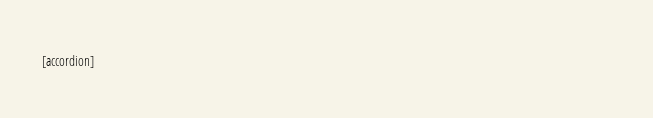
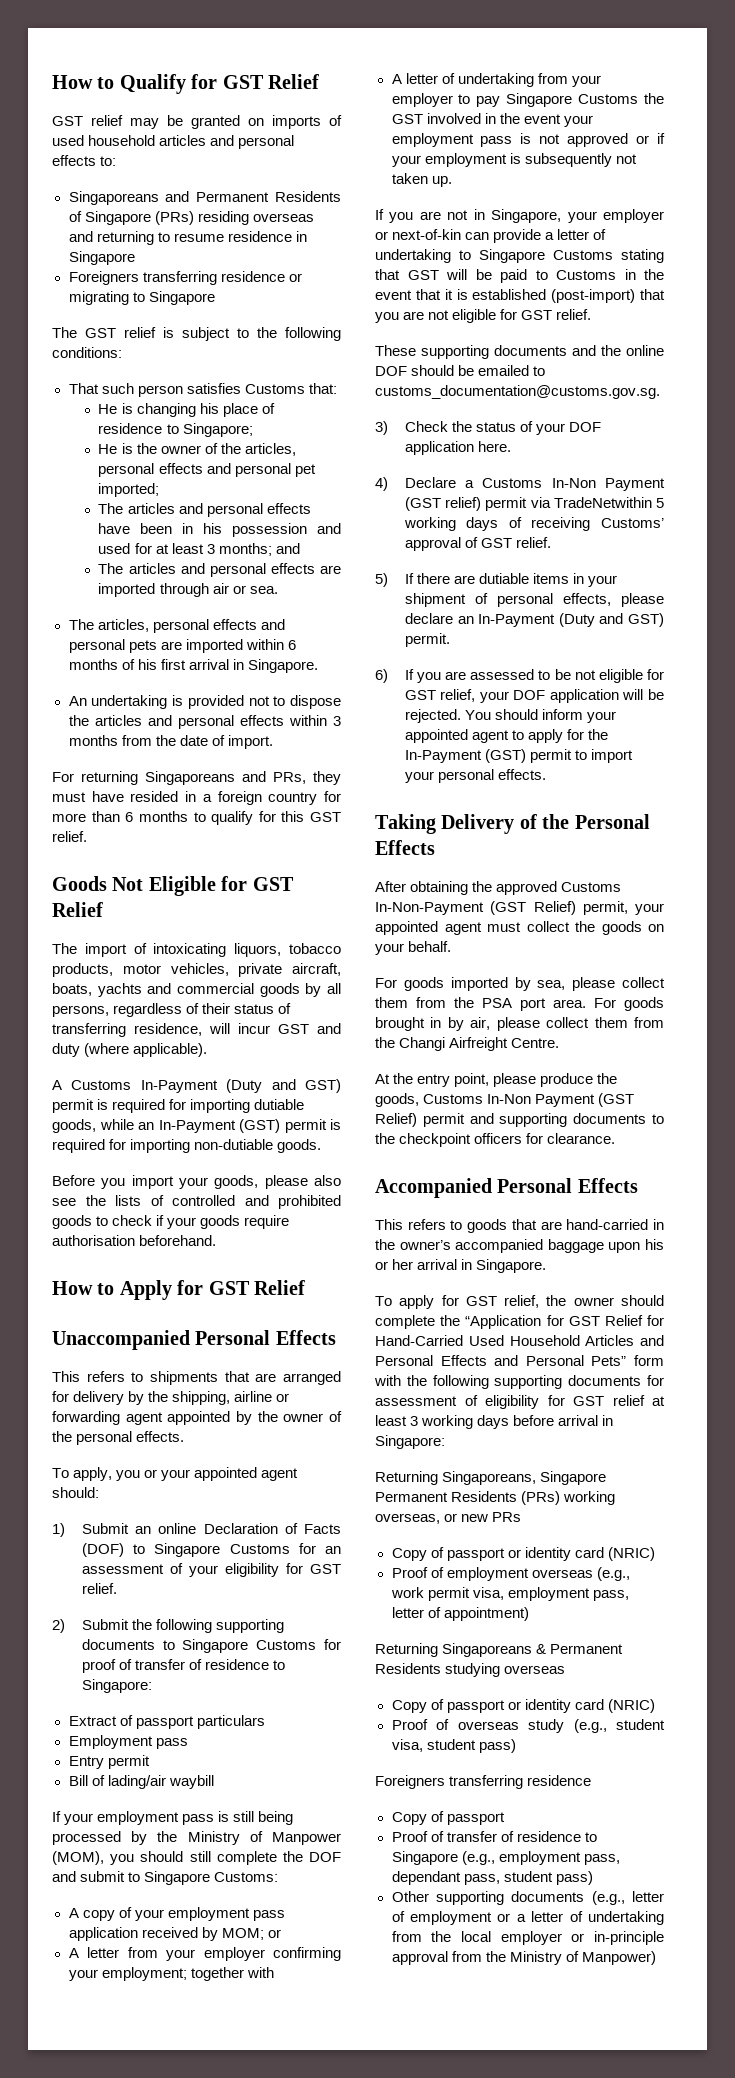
- [accordion]
+ How to Qualify for GST Relief
+ GST relief may be granted on imports of used household articles and personal effects to:
+ Singaporeans and Permanent Residents of Singapore (PRs) residing overseas and returning to resume residence in Singapore
+ Foreigners transferring residence or migrating to Singapore
+ The GST relief is subject to the following conditions:
+ That such person satisfies Customs that:
+ He is changing his place of residence to Singapore;
+ He is the owner of the articles, personal effects and personal pet imported;
+ The articles and personal effects have been in his possession and used for at least 3 months; and
+ The articles and personal effects are imported through air or sea.
+ The articles, personal effects and personal pets are imported within 6 months of his first arrival in Singapore.
+ An undertaking is provided not to dispose the articles and personal effects within 3 months from the date of import.
+ For returning Singaporeans and PRs, they must have resided in a foreign country for more than 6 months to qualify for this GST relief.
+ Goods Not Eligible for GST Relief
+ The import of intoxicating liquors, tobacco products, motor vehicles, private aircraft, boats, yachts and commercial goods by all persons, regardless of their status of transferring residence, will incur GST and duty (where applicable).
+ A Customs In-Payment (Duty and GST) permit is required for importing dutiable goods, while an In-Payment (GST) permit is required for importing non-dutiable goods.
+ Before you import your goods, please also see the lists of controlled and prohibited goods to check if your goods require authorisation beforehand.
+ How to Apply for GST Relief
+ Unaccompanied Personal Effects
+ This refers to shipments that are arranged for delivery by the shipping, airline or forwarding agent appointed by the owner of the personal effects.
+ To apply, you or your appointed agent should:
+ 1) Submit an online Declaration of Facts (DOF) to Singapore Customs for an assessment of your eligibility for GST relief.
+ 2) Submit the following supporting documents to Singapore Customs for proof of transfer of residence to Singapore:
+ Extract of passport particulars
+ Employment pass
+ Entry permit
+ Bill of lading/air waybill
+ If your employment pass is still being processed by the Ministry of Manpower (MOM), you should still complete the DOF and submit to Singapore Customs:
+ A copy of your employment pass application received by MOM; or
+ A letter from your employer confirming your employment; together with
+ A letter of undertaking from your employer to pay Singapore Customs the GST involved in the event your employment pass is not approved or if your employment is subsequently not taken up.
+ If you are not in Singapore, your employer or next-of-kin can provide a letter of undertaking to Singapore Customs stating that GST will be paid to Customs in the event that it is established (post-import) that you are not eligible for GST relief.
+ These supporting documents and the online DOF should be emailed to customs_documentation@customs.gov.sg.
+ 3) Check the status of your DOF application here.
+ 4) Declare a Customs In-Non Payment (GST relief) permit via TradeNetwithin 5 working days of receiving Customs’ approval of GST relief.
+ 5) If there are dutiable items in your shipment of personal effects, please declare an In-Payment (Duty and GST) permit.
+ 6) If you are assessed to be not eligible for GST relief, your DOF application will be rejected. You should inform your appointed agent to apply for the In-Payment (GST) permit to import your personal effects.
+ Taking Delivery of the Personal Effects
+ After obtaining the approved Customs In-Non-Payment (GST Relief) permit, your appointed agent must collect the goods on your behalf.
+ For goods imported by sea, please collect them from the PSA port area. For goods brought in by air, please collect them from the Changi Airfreight Centre.
+ At the entry point, please produce the goods, Customs In-Non Payment (GST Relief) permit and supporting documents to the checkpoint officers for clearance.
+ Accompanied Personal Effects
+ This refers to goods that are hand-carried in the owner’s accompanied baggage upon his or her arrival in Singapore.
+ To apply for GST relief, the owner should complete the “Application for GST Relief for Hand-Carried Used Household Articles and Personal Effects and Personal Pets” form with the following supporting documents for assessment of eligibility for GST relief at least 3 working days before arrival in Singapore:
+ Returning Singaporeans, Singapore Permanent Residents (PRs) working overseas, or new PRs
+ Copy of passport or identity card (NRIC)
+ Proof of employment overseas (e.g., work permit visa, employment pass, letter of appointment)
+ Returning Singaporeans & Permanent Residents studying overseas
+ Copy of passport or identity card (NRIC)
+ Proof of overseas study (e.g., student visa, student pass)
+ Foreigners transferring residence
+ Copy of passport
+ Proof of transfer of residence to Singapore (e.g., employment pass, dependant pass, student pass)
+ Other supporting documents (e.g., letter of employment or a letter of undertaking from the local employer or in-principle approval from the Ministry of Manpower)

